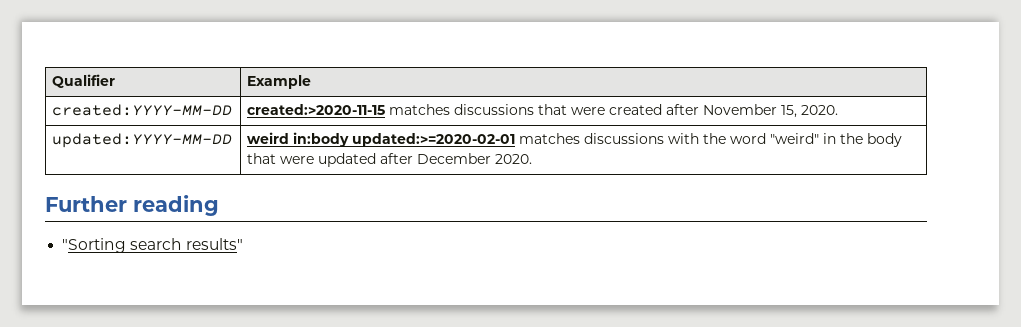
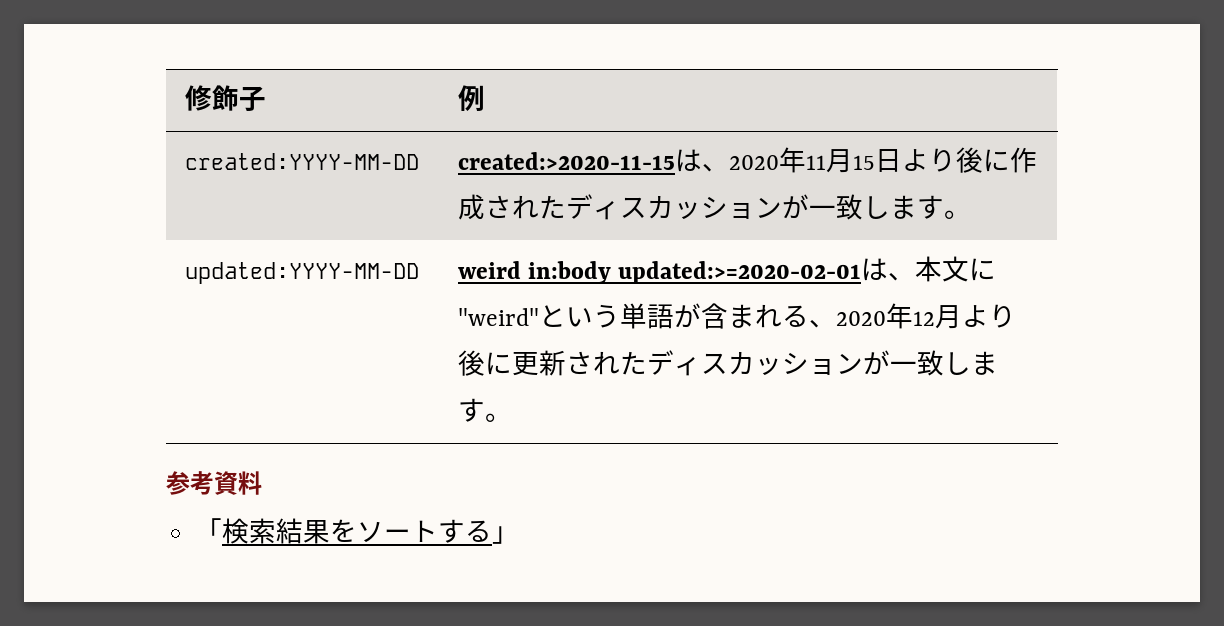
- Qualifier | Example
+ 修飾子 | 例
- created:YYYY-MM-DD | created:>2020-11-15 matches discussions that were created after November 15, 2020.
- updated:YYYY-MM-DD | weird in:body updated:>=2020-02-01 matches discussions with the word "weird" in the body that were updated after December 2020.
- Further reading
- "Sorting search results"
+ created:YYYY-MM-DD | created:>2020-11-15は、2020年11月15日より後に作成されたディスカッションが一致します。
+ updated:YYYY-MM-DD | weird in:body updated:>=2020-02-01は、本文に"weird"という単語が含まれる、2020年12月より後に更新されたディスカッションが一致します。
+ 参考資料
+ 「検索結果をソートする」

